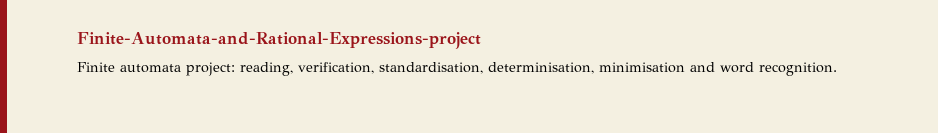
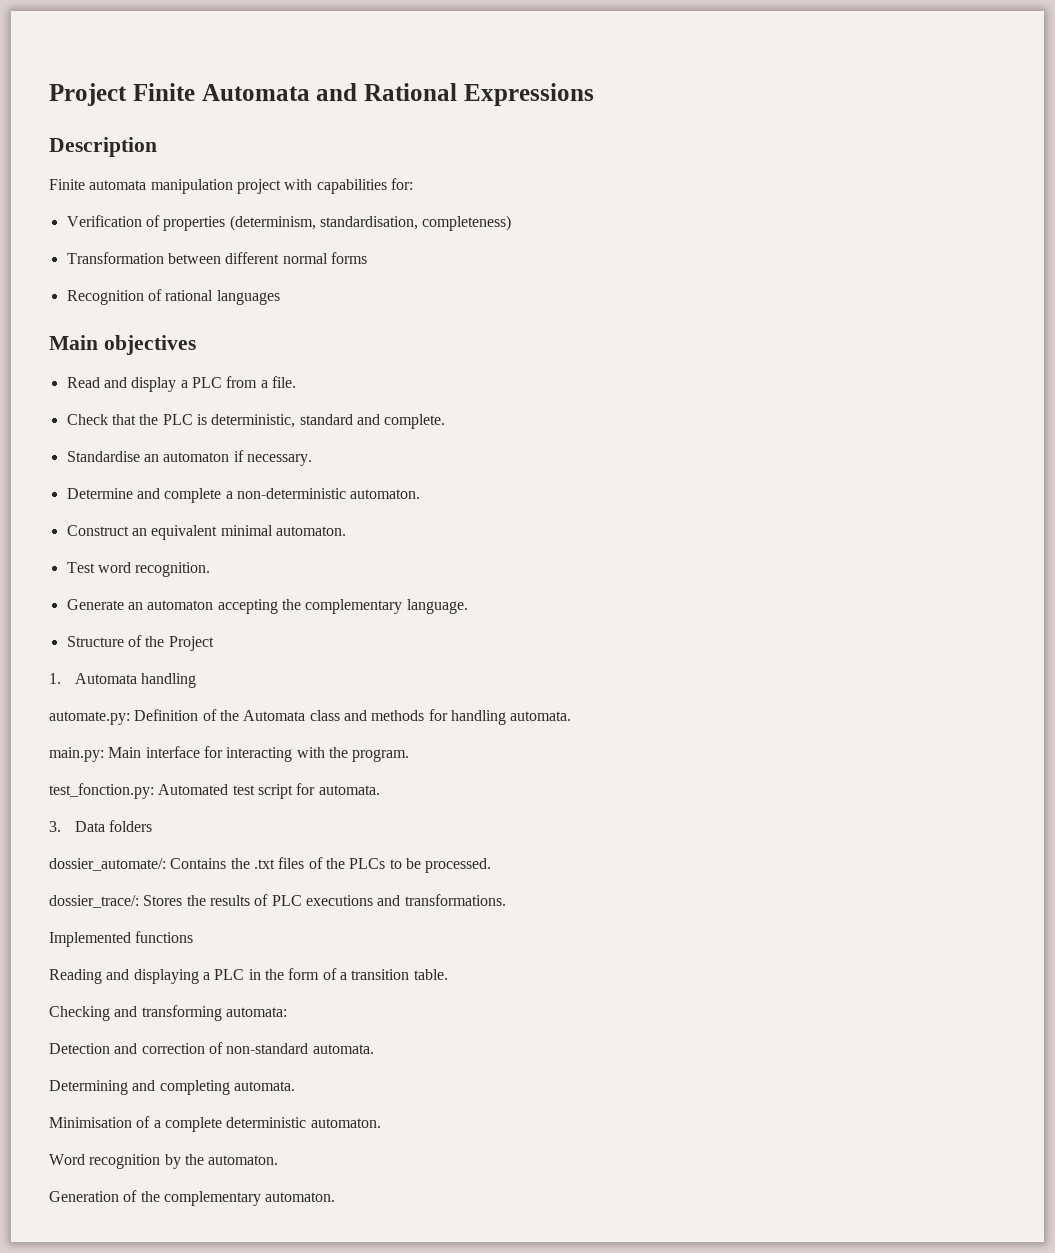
- Finite-Automata-and-Rational-Expressions-project
- Finite automata project: reading, verification, standardisation, determinisation, minimisation and word recognition.
+ Project Finite Automata and Rational Expressions
+ Description
+ Finite automata manipulation project with capabilities for:
+ Verification of properties (determinism, standardisation, completeness)
+ Transformation between different normal forms
+ Recognition of rational languages
+ Main objectives
+ Read and display a PLC from a file.
+ Check that the PLC is deterministic, standard and complete.
+ Standardise an automaton if necessary.
+ Determine and complete a non-deterministic automaton.
+ Construct an equivalent minimal automaton.
+ Test word recognition.
+ Generate an automaton accepting the complementary language.
+ Structure of the Project
+ 1. Automata handling
+ automate.py: Definition of the Automata class and methods for handling automata.
+ main.py: Main interface for interacting with the program.
+ test_fonction.py: Automated test script for automata.
+ 3. Data folders
+ dossier_automate/: Contains the .txt files of the PLCs to be processed.
+ dossier_trace/: Stores the results of PLC executions and transformations.
+ Implemented functions
+ Reading and displaying a PLC in the form of a transition table.
+ Checking and transforming automata:
+ Detection and correction of non-standard automata.
+ Determining and completing automata.
+ Minimisation of a complete deterministic automaton.
+ Word recognition by the automaton.
+ Generation of the complementary automaton.

